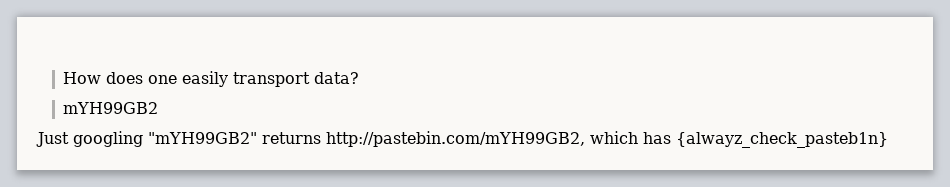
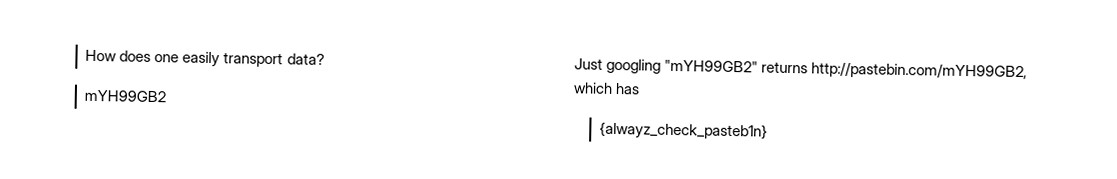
- Just googling "mYH99GB2" returns http://pastebin.com/mYH99GB2, which has {alwayz_check_pasteb1n}
+ Just googling "mYH99GB2" returns http://pastebin.com/mYH99GB2, which has
+ {alwayz_check_pasteb1n}

